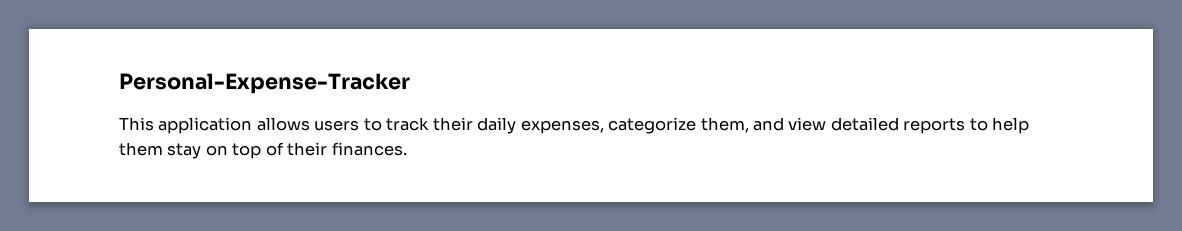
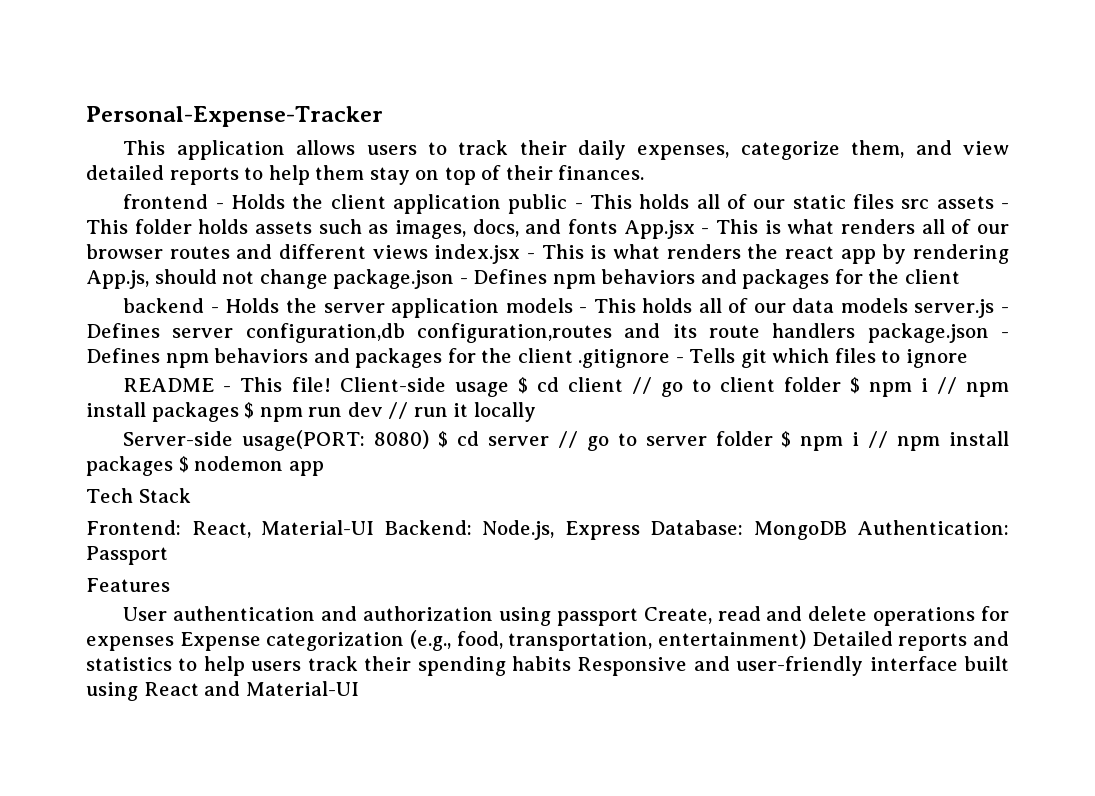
+ frontend - Holds the client application public - This holds all of our static files src assets - This folder holds assets such as images, docs, and fonts App.jsx - This is what renders all of our browser routes and different views index.jsx - This is what renders the react app by rendering App.js, should not change package.json - Defines npm behaviors and packages for the client
+ backend - Holds the server application models - This holds all of our data models server.js - Defines server configuration,db configuration,routes and its route handlers package.json - Defines npm behaviors and packages for the client .gitignore - Tells git which files to ignore
+ README - This file! Client-side usage $ cd client // go to client folder $ npm i // npm install packages $ npm run dev // run it locally
+ Server-side usage(PORT: 8080) $ cd server // go to server folder $ npm i // npm install packages $ nodemon app
+ Tech Stack
+ Frontend: React, Material-UI Backend: Node.js, Express Database: MongoDB Authentication: Passport
+ Features
+ User authentication and authorization using passport Create, read and delete operations for expenses Expense categorization (e.g., food, transportation, entertainment) Detailed reports and statistics to help users track their spending habits Responsive and user-friendly interface built using React and Material-UI

